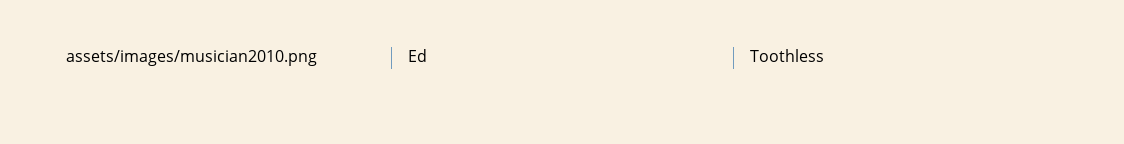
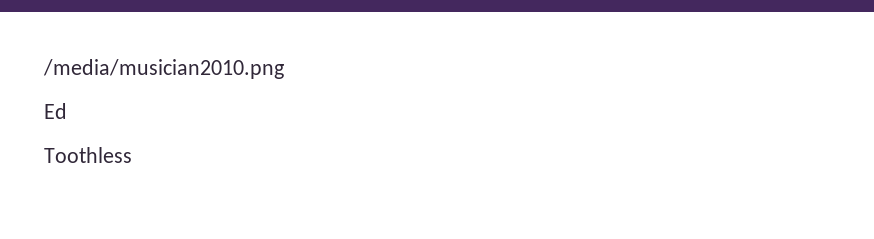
- assets/images/musician2010.png
+ /media/musician2010.png

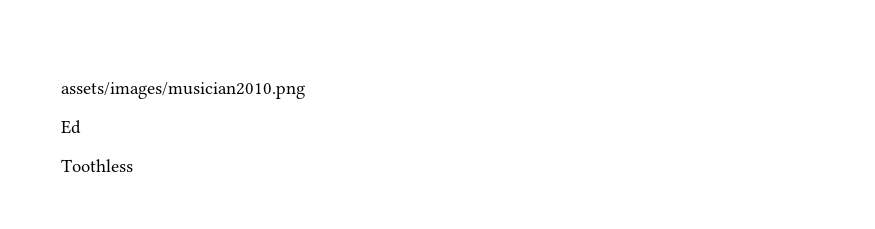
- /media/musician2010.png
+ assets/images/musician2010.png

